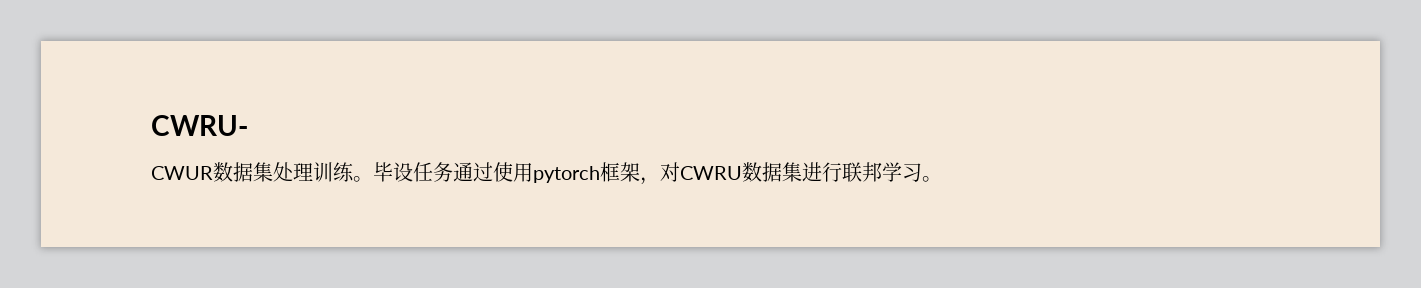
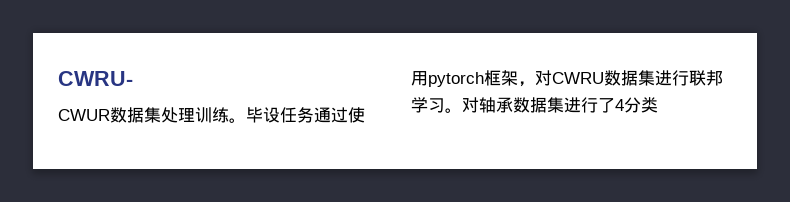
+ 对轴承数据集进行了4分类

